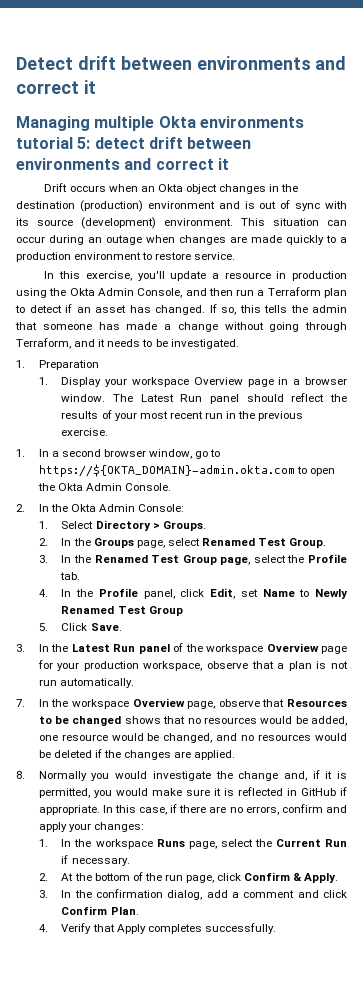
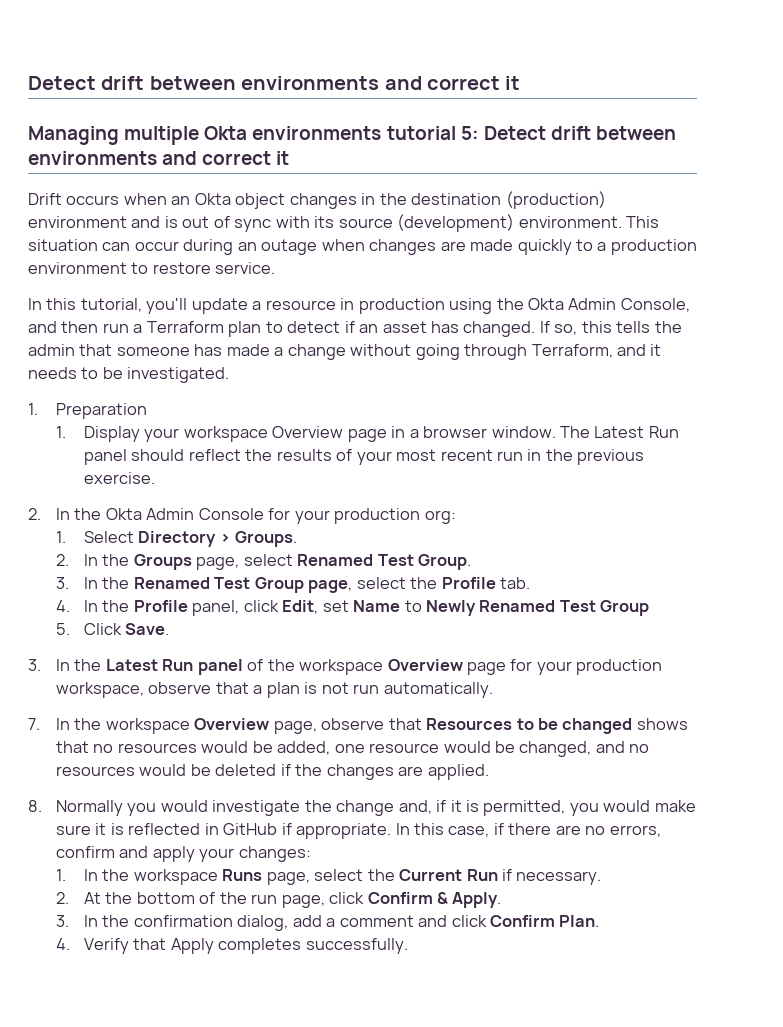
- Managing multiple Okta environments tutorial 5: detect drift between environments and correct it
+ Managing multiple Okta environments tutorial 5: Detect drift between environments and correct it
- In this exercise, you'll update a resource in production using the Okta Admin Console, and then run a Terraform plan to detect if an asset has changed.
+ In this tutorial, you'll update a resource in production using the Okta Admin Console, and then run a Terraform plan to detect if an asset has changed.
- 1. In a second browser window, go to https://${OKTA_DOMAIN}-admin.okta.com to open the Okta Admin Console.
- 2. In the Okta Admin Console:
+ 2. In the Okta Admin Console for your production org:

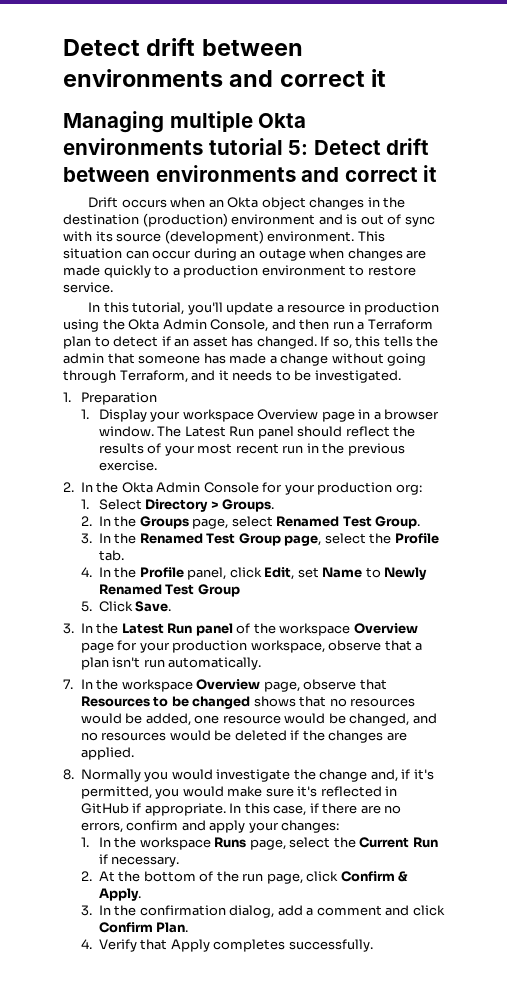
- 3. In the Latest Run panel of the workspace Overview page for your production workspace, observe that a plan is not run automatically.
+ 3. In the Latest Run panel of the workspace Overview page for your production workspace, observe that a plan isn't run automatically.
- 8. Normally you would investigate the change and, if it is permitted, you would make sure it is reflected in GitHub if appropriate.
+ 8. Normally you would investigate the change and, if it's permitted, you would make sure it's reflected in GitHub if appropriate.

